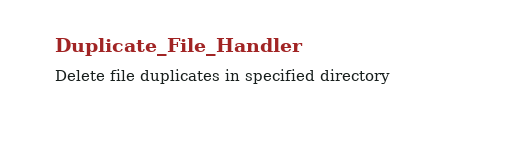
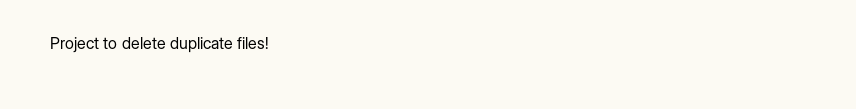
- Duplicate_File_Handler
- Delete file duplicates in specified directory
+ Project to delete duplicate files!

